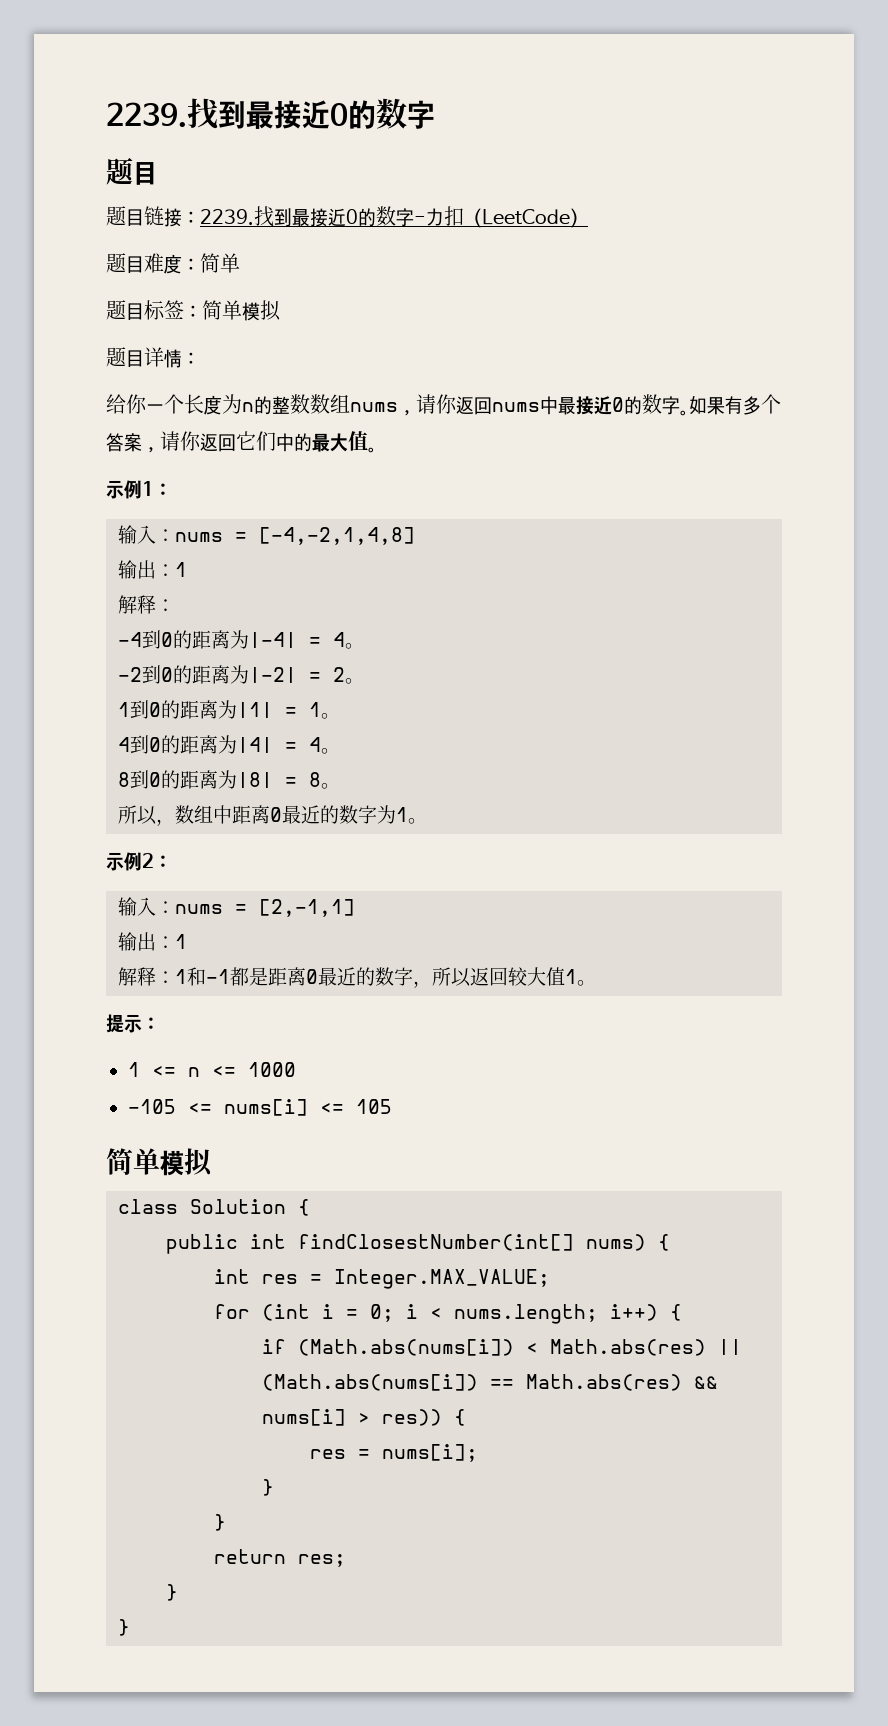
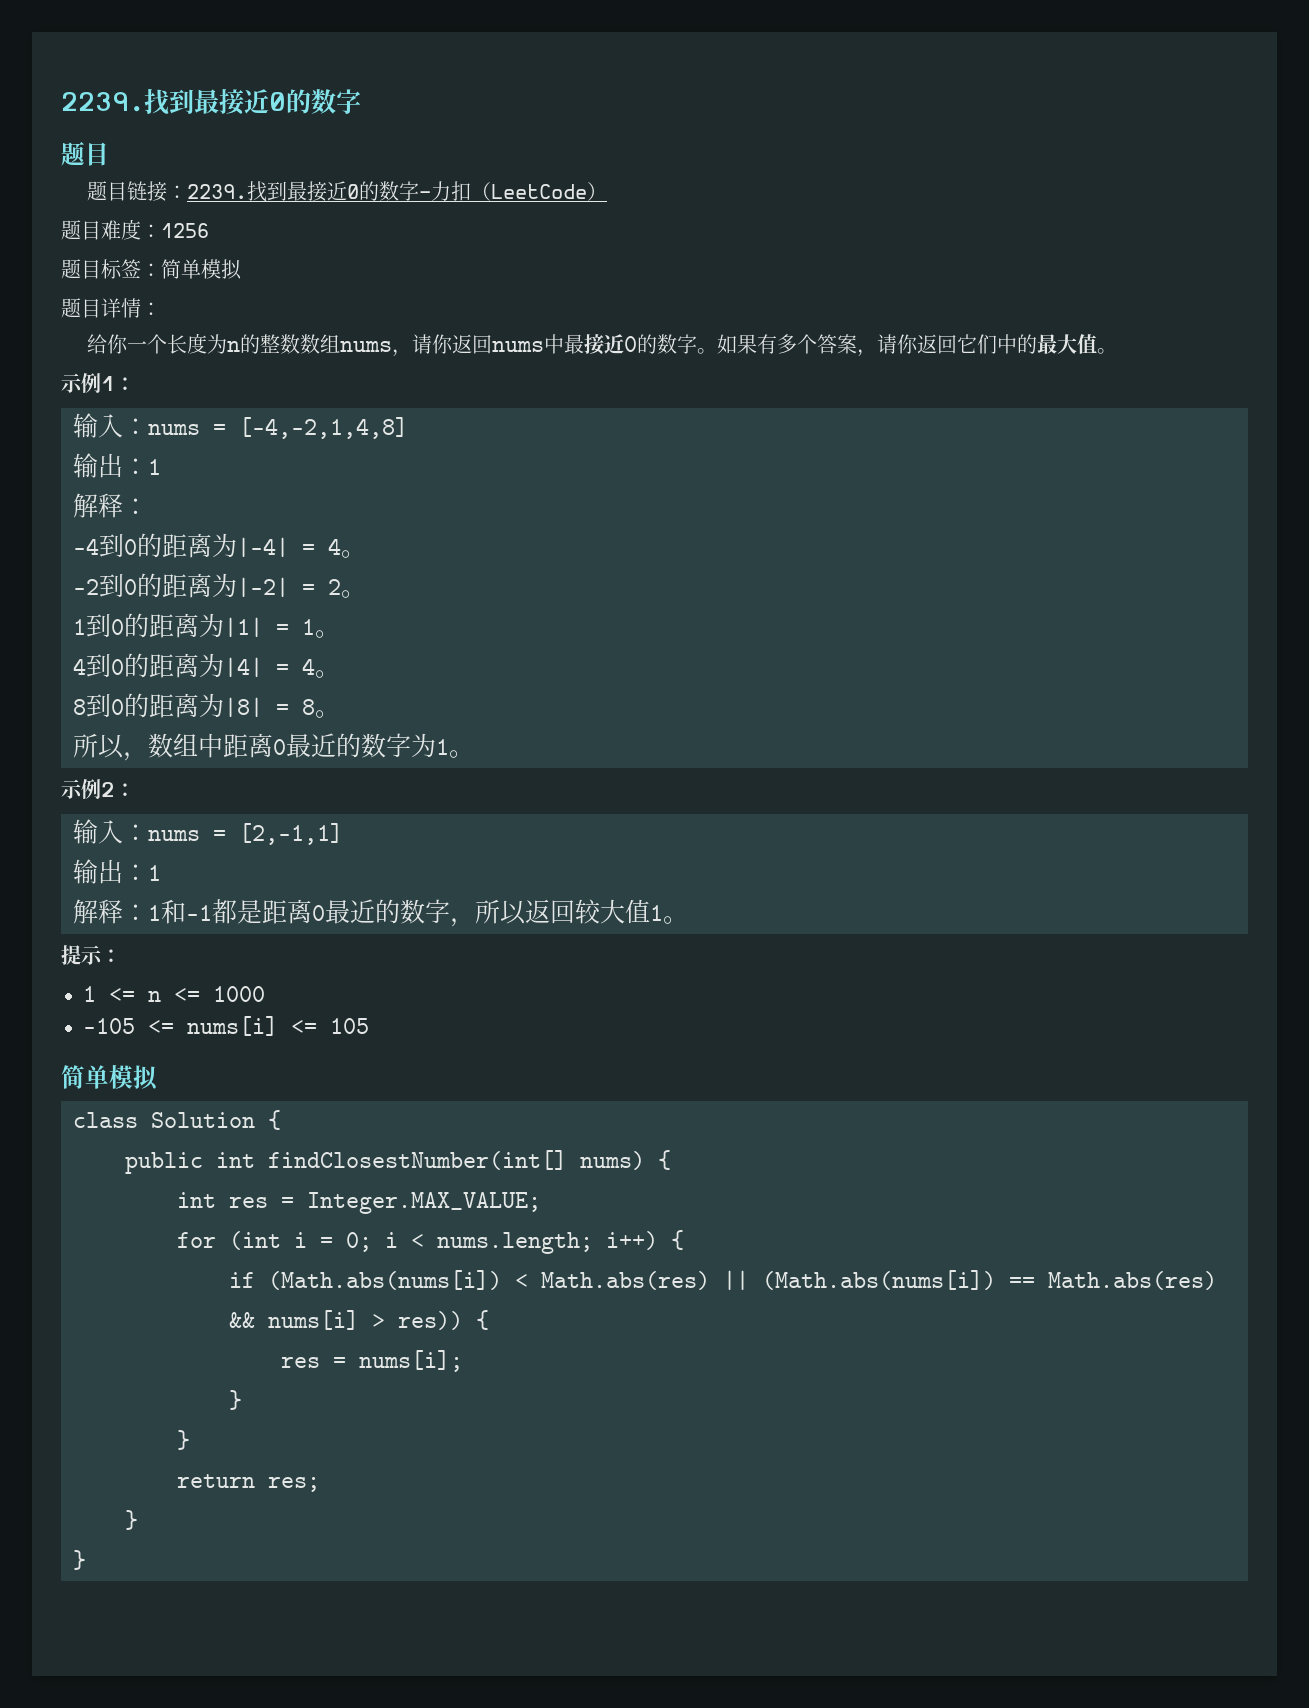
- 题目难度：简单
+ 题目难度：1256

